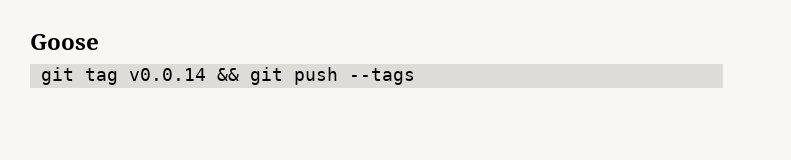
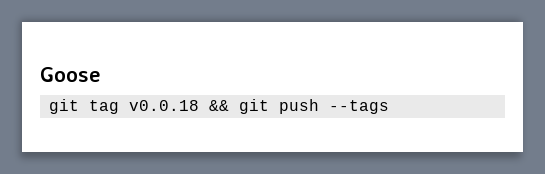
- git tag v0.0.14 && git push --tags
+ git tag v0.0.18 && git push --tags

